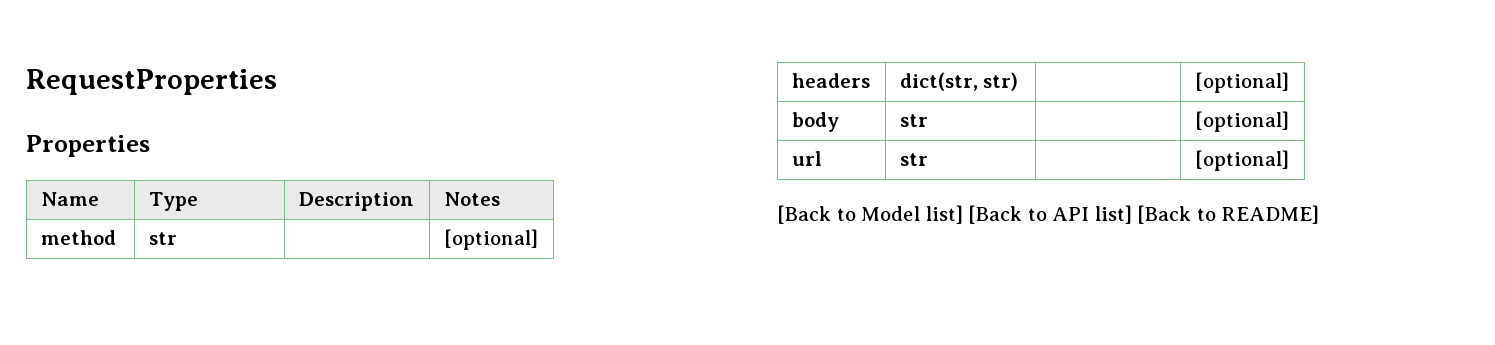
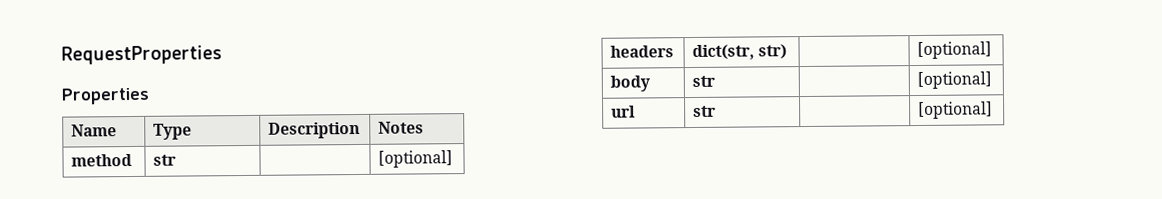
- [Back to Model list] [Back to API list] [Back to README]

